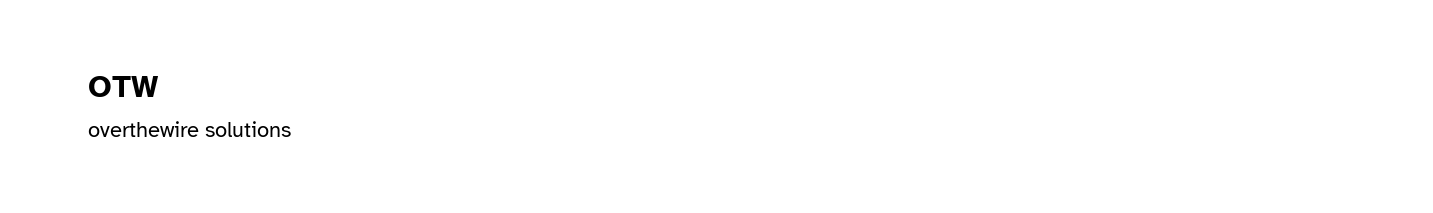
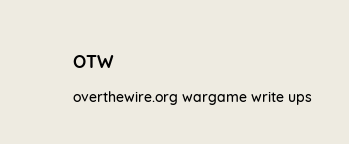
- overthewire solutions
+ overthewire.org wargame write ups

